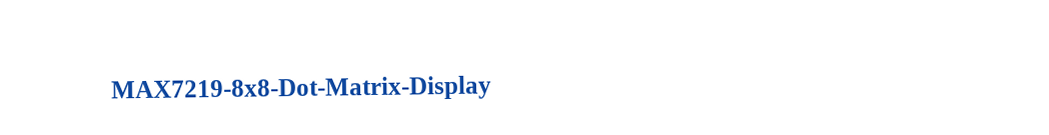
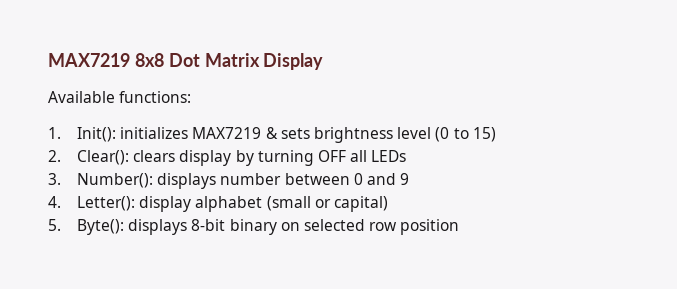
- MAX7219-8x8-Dot-Matrix-Display
+ MAX7219 8x8 Dot Matrix Display
+ Available functions:
+ 1. Init(): initializes MAX7219 & sets brightness level (0 to 15)
+ 2. Clear(): clears display by turning OFF all LEDs
+ 3. Number(): displays number between 0 and 9
+ 4. Letter(): display alphabet (small or capital)
+ 5. Byte(): displays 8-bit binary on selected row position

